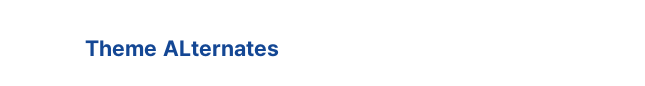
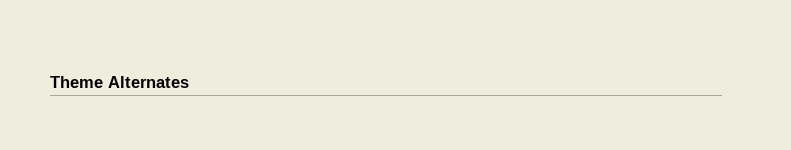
- Theme ALternates
+ Theme Alternates

